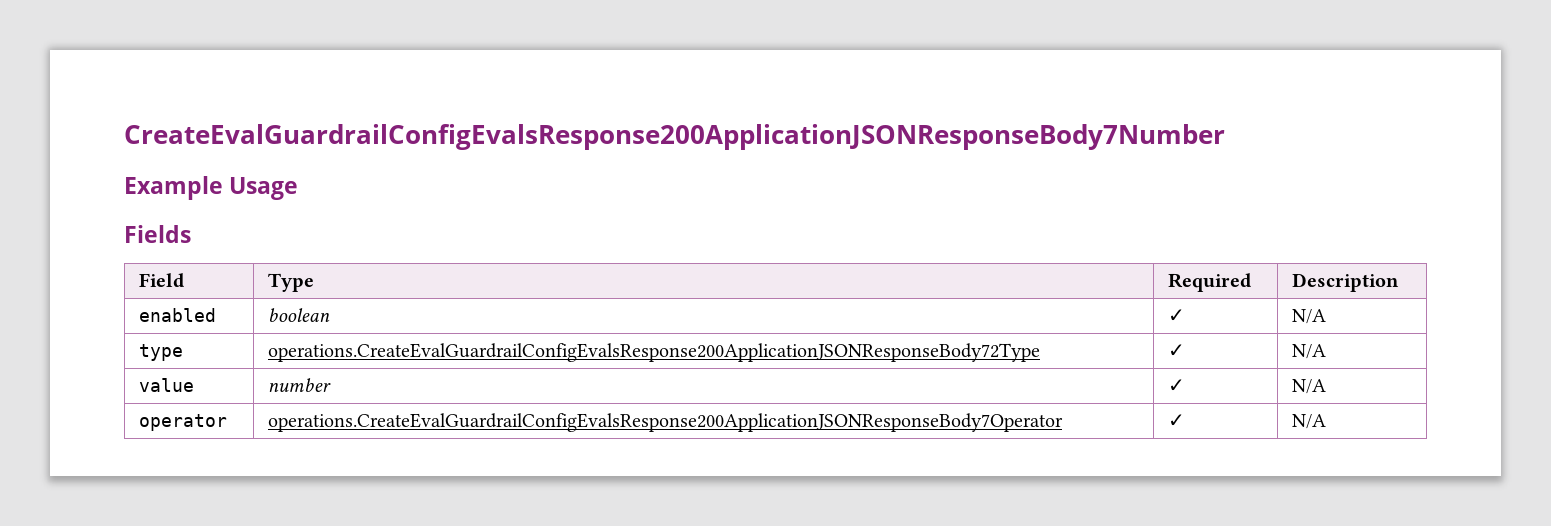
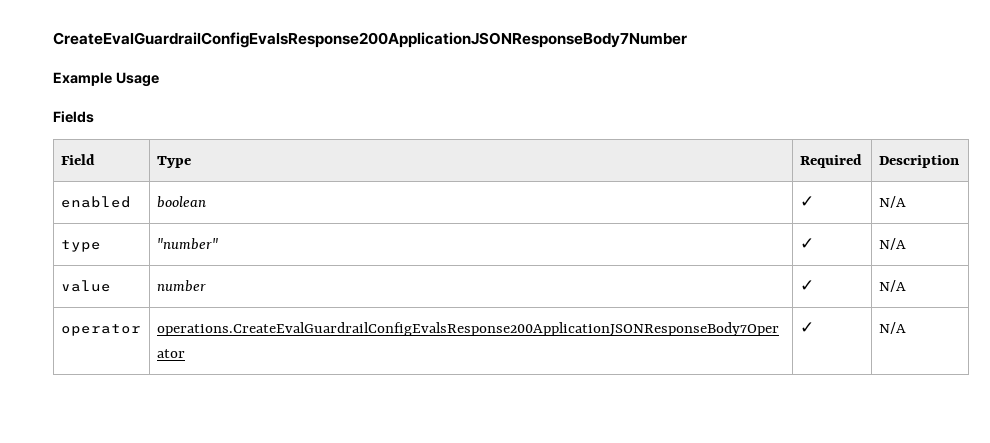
- type | operations.CreateEvalGuardrailConfigEvalsResponse200ApplicationJSONResponseBody72Type | ✓ | N/A
+ type | "number" | ✓ | N/A

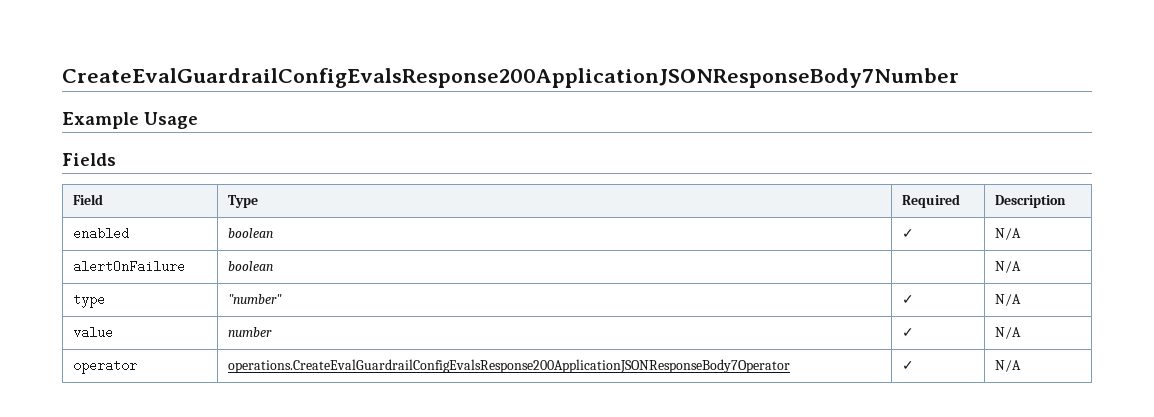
+ alertOnFailure | boolean | | N/A

